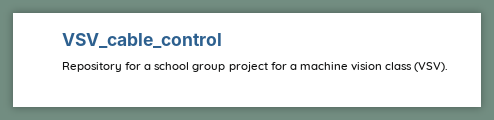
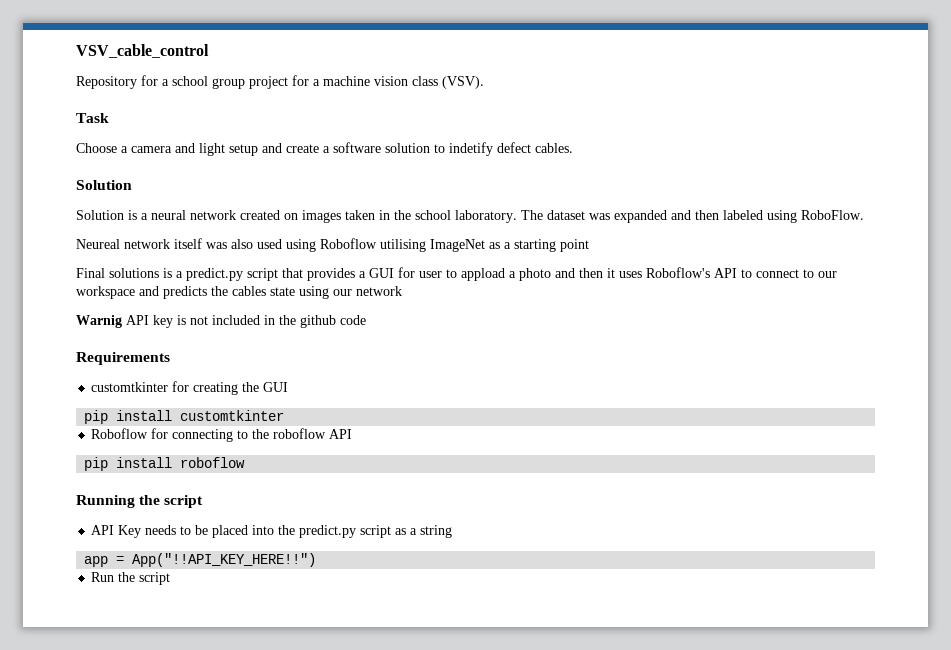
+ Task
+ Choose a camera and light setup and create a software solution to indetify defect cables.
+ Solution
+ Solution is a neural network created on images taken in the school laboratory. The dataset was expanded and then labeled using RoboFlow.
+ Neureal network itself was also used using Roboflow utilising ImageNet as a starting point
+ Final solutions is a predict.py script that provides a GUI for user to appload a photo and then it uses Roboflow's API to connect to our workspace and predicts the cables state using our network
+ Warnig API key is not included in the github code
+ Requirements
+ customtkinter for creating the GUI
+ pip install customtkinter
+ Roboflow for connecting to the roboflow API
+ pip install roboflow
+ Running the script
+ API Key needs to be placed into the predict.py script as a string
+ app = App("!!API_KEY_HERE!!")
+ Run the script

